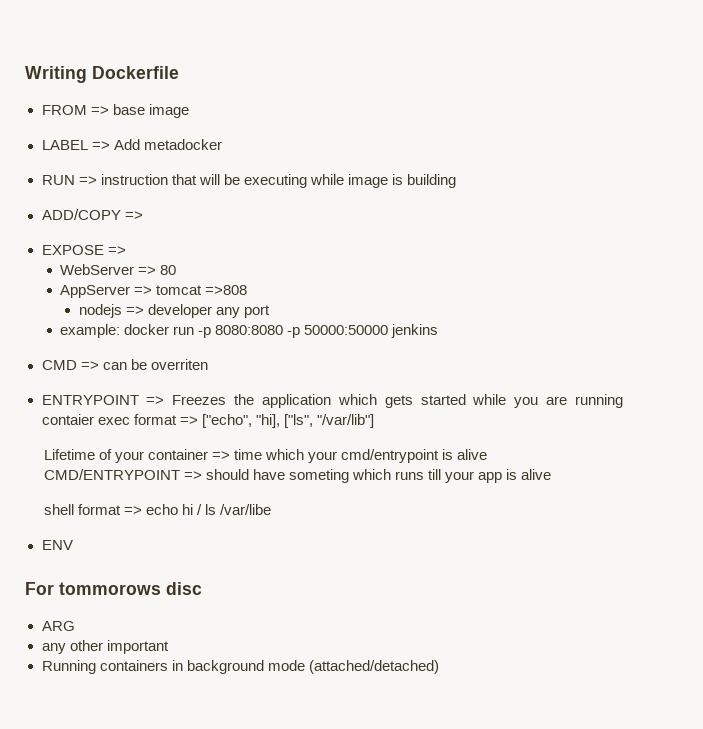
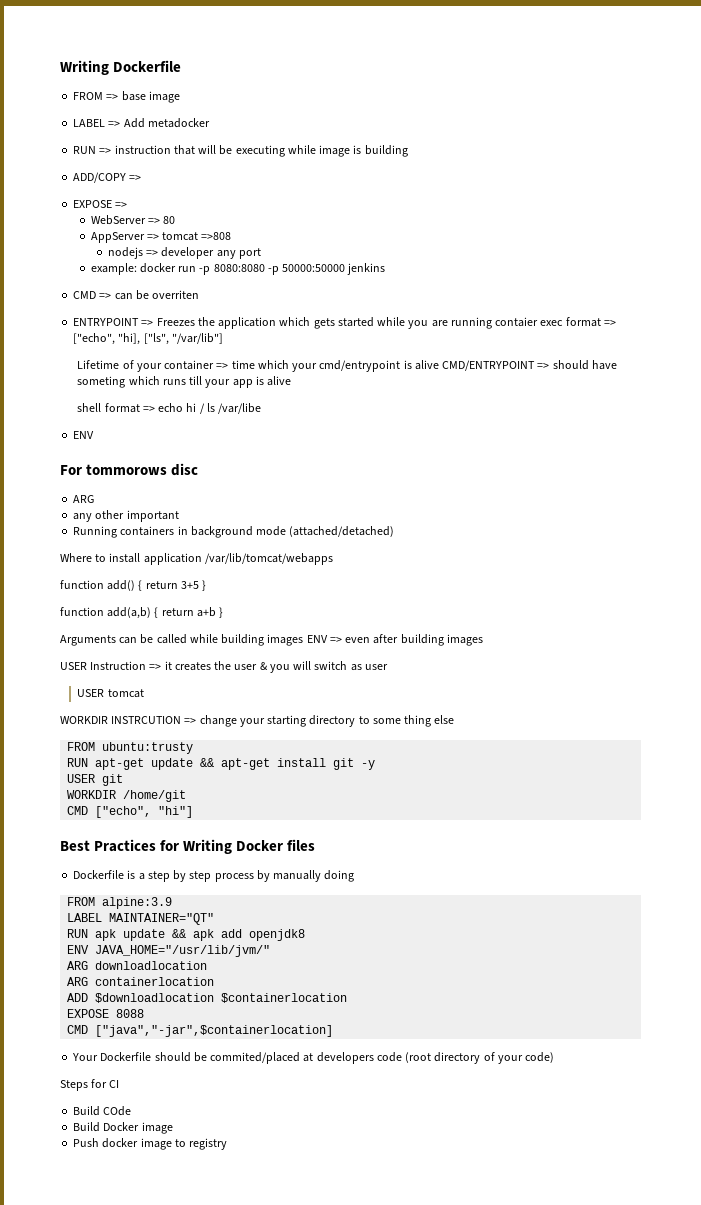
+ Where to install application /var/lib/tomcat/webapps
+ function add() { return 3+5 }
+ function add(a,b) { return a+b }
+ Arguments can be called while building images ENV => even after building images
+ USER Instruction => it creates the user & you will switch as user
+ USER tomcat
+ WORKDIR INSTRCUTION => change your starting directory to some thing else
+ FROM ubuntu:trusty
+ RUN apt-get update && apt-get install git -y
+ USER git
+ WORKDIR /home/git
+ CMD ["echo", "hi"]
+ Best Practices for Writing Docker files
+ Dockerfile is a step by step process by manually doing
+ FROM alpine:3.9
+ LABEL MAINTAINER="QT"
+ RUN apk update && apk add openjdk8
+ ENV JAVA_HOME="/usr/lib/jvm/"
+ ARG downloadlocation
+ ARG containerlocation
+ ADD $downloadlocation $containerlocation
+ EXPOSE 8088
+ CMD ["java","-jar",$containerlocation]
+ Your Dockerfile should be commited/placed at developers code (root directory of your code)
+ Steps for CI
+ Build COde
+ Build Docker image
+ Push docker image to registry

